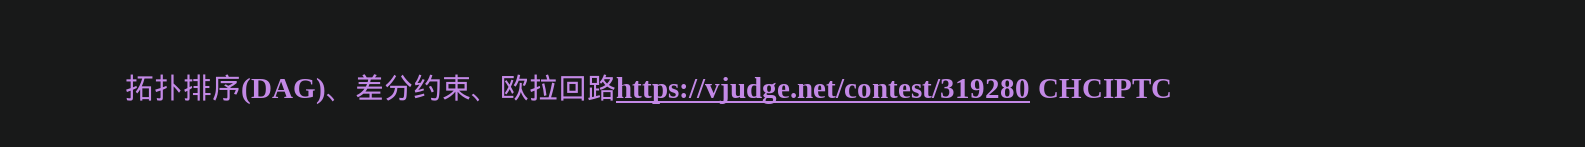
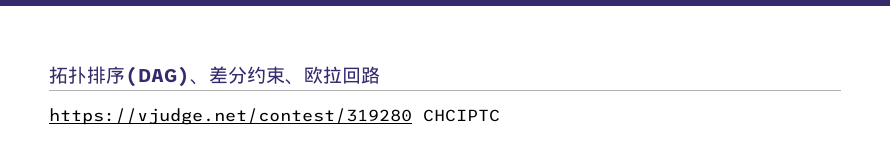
- 拓扑排序(DAG)、差分约束、欧拉回路https://vjudge.net/contest/319280 CHCIPTC
+ 拓扑排序(DAG)、差分约束、欧拉回路
+ https://vjudge.net/contest/319280 CHCIPTC

